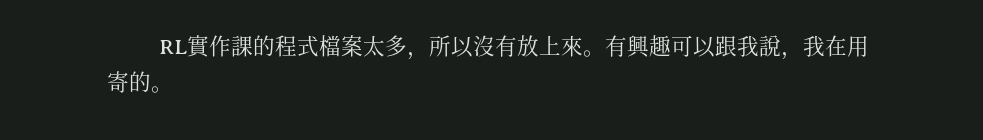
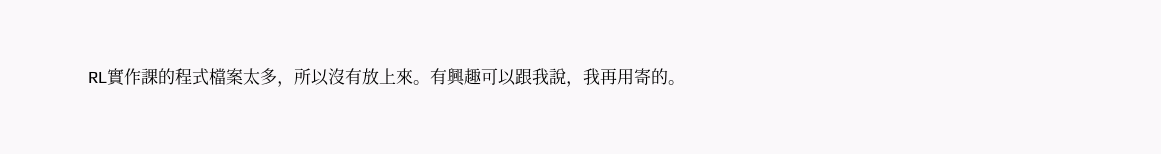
- 有興趣可以跟我說，我在用寄的。
+ 有興趣可以跟我說，我再用寄的。

